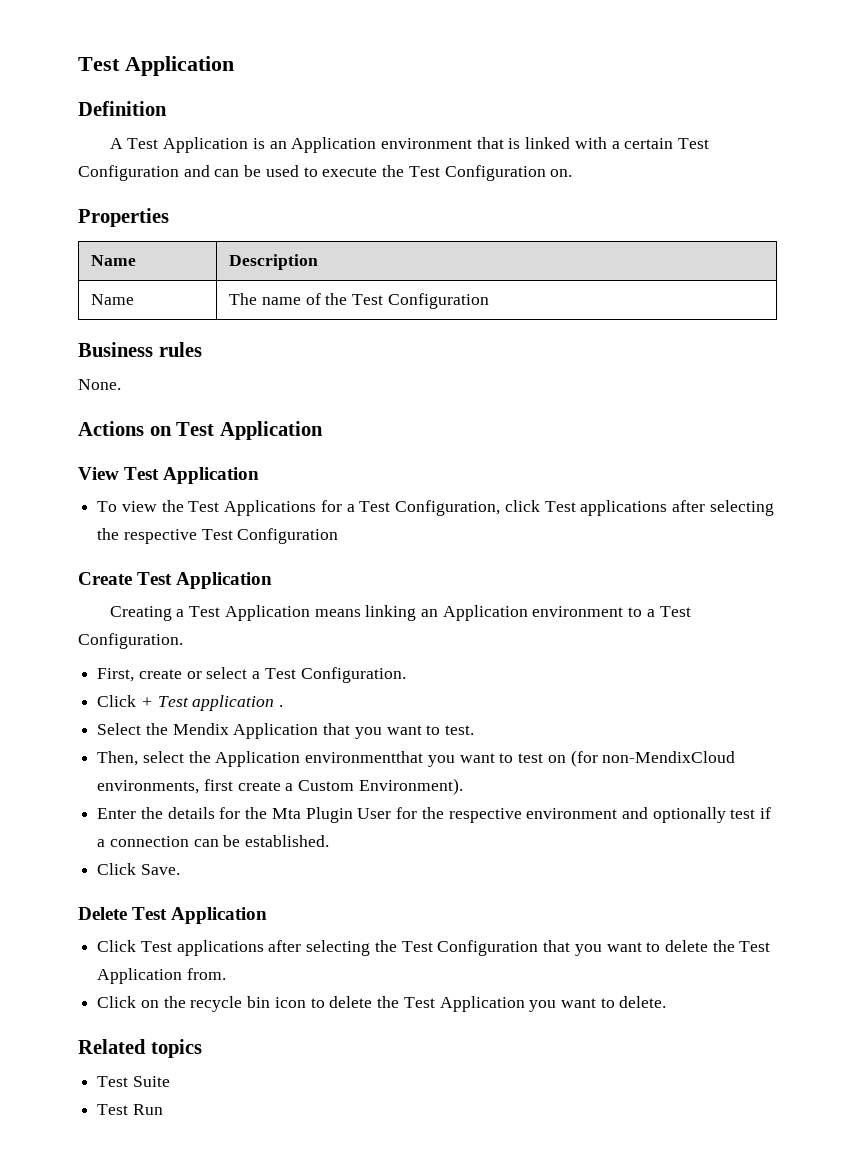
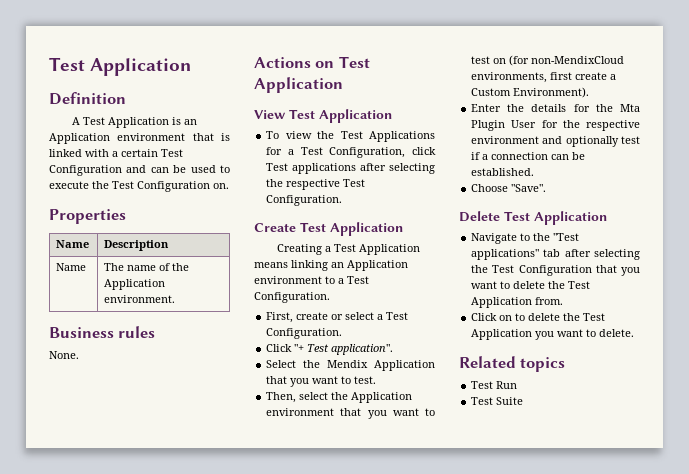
- Name | The name of the Test Configuration
+ Name | The name of the Application environment.
- To view the Test Applications for a Test Configuration, click Test applications after selecting the respective Test Configuration
+ To view the Test Applications for a Test Configuration, click Test applications after selecting the respective Test Configuration.
- Click + Test application .
+ Click "+ Test application".
- Then, select the Application environmentthat you want to test on (for non-MendixCloud environments, first create a Custom Environment).
+ Then, select the Application environment that you want to test on (for non-MendixCloud environments, first create a Custom Environment).
- Click Save.
+ Choose "Save".
- Click Test applications after selecting the Test Configuration that you want to delete the Test Application from.
+ Navigate to the "Test applications" tab after selecting the Test Configuration that you want to delete the Test Application from.
- Click on the recycle bin icon to delete the Test Application you want to delete.
+ Click on to delete the Test Application you want to delete.
+ Test Run
  Test Suite
- Test Run

